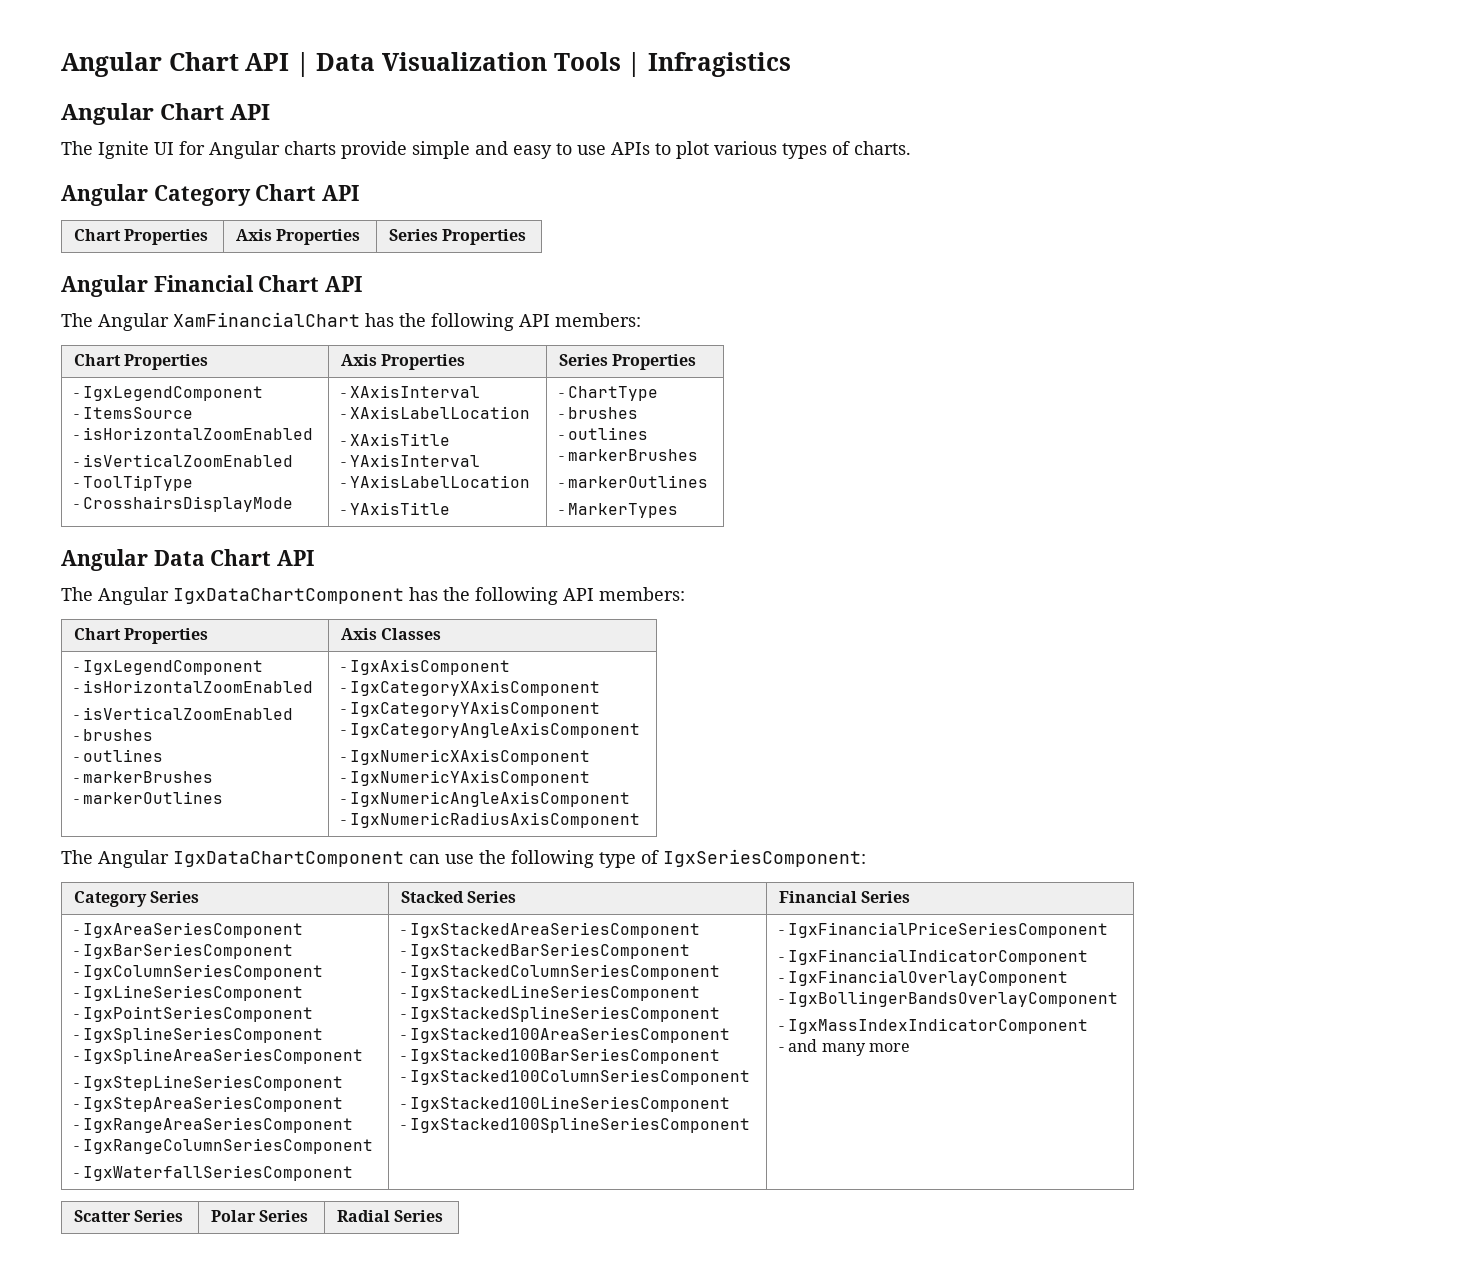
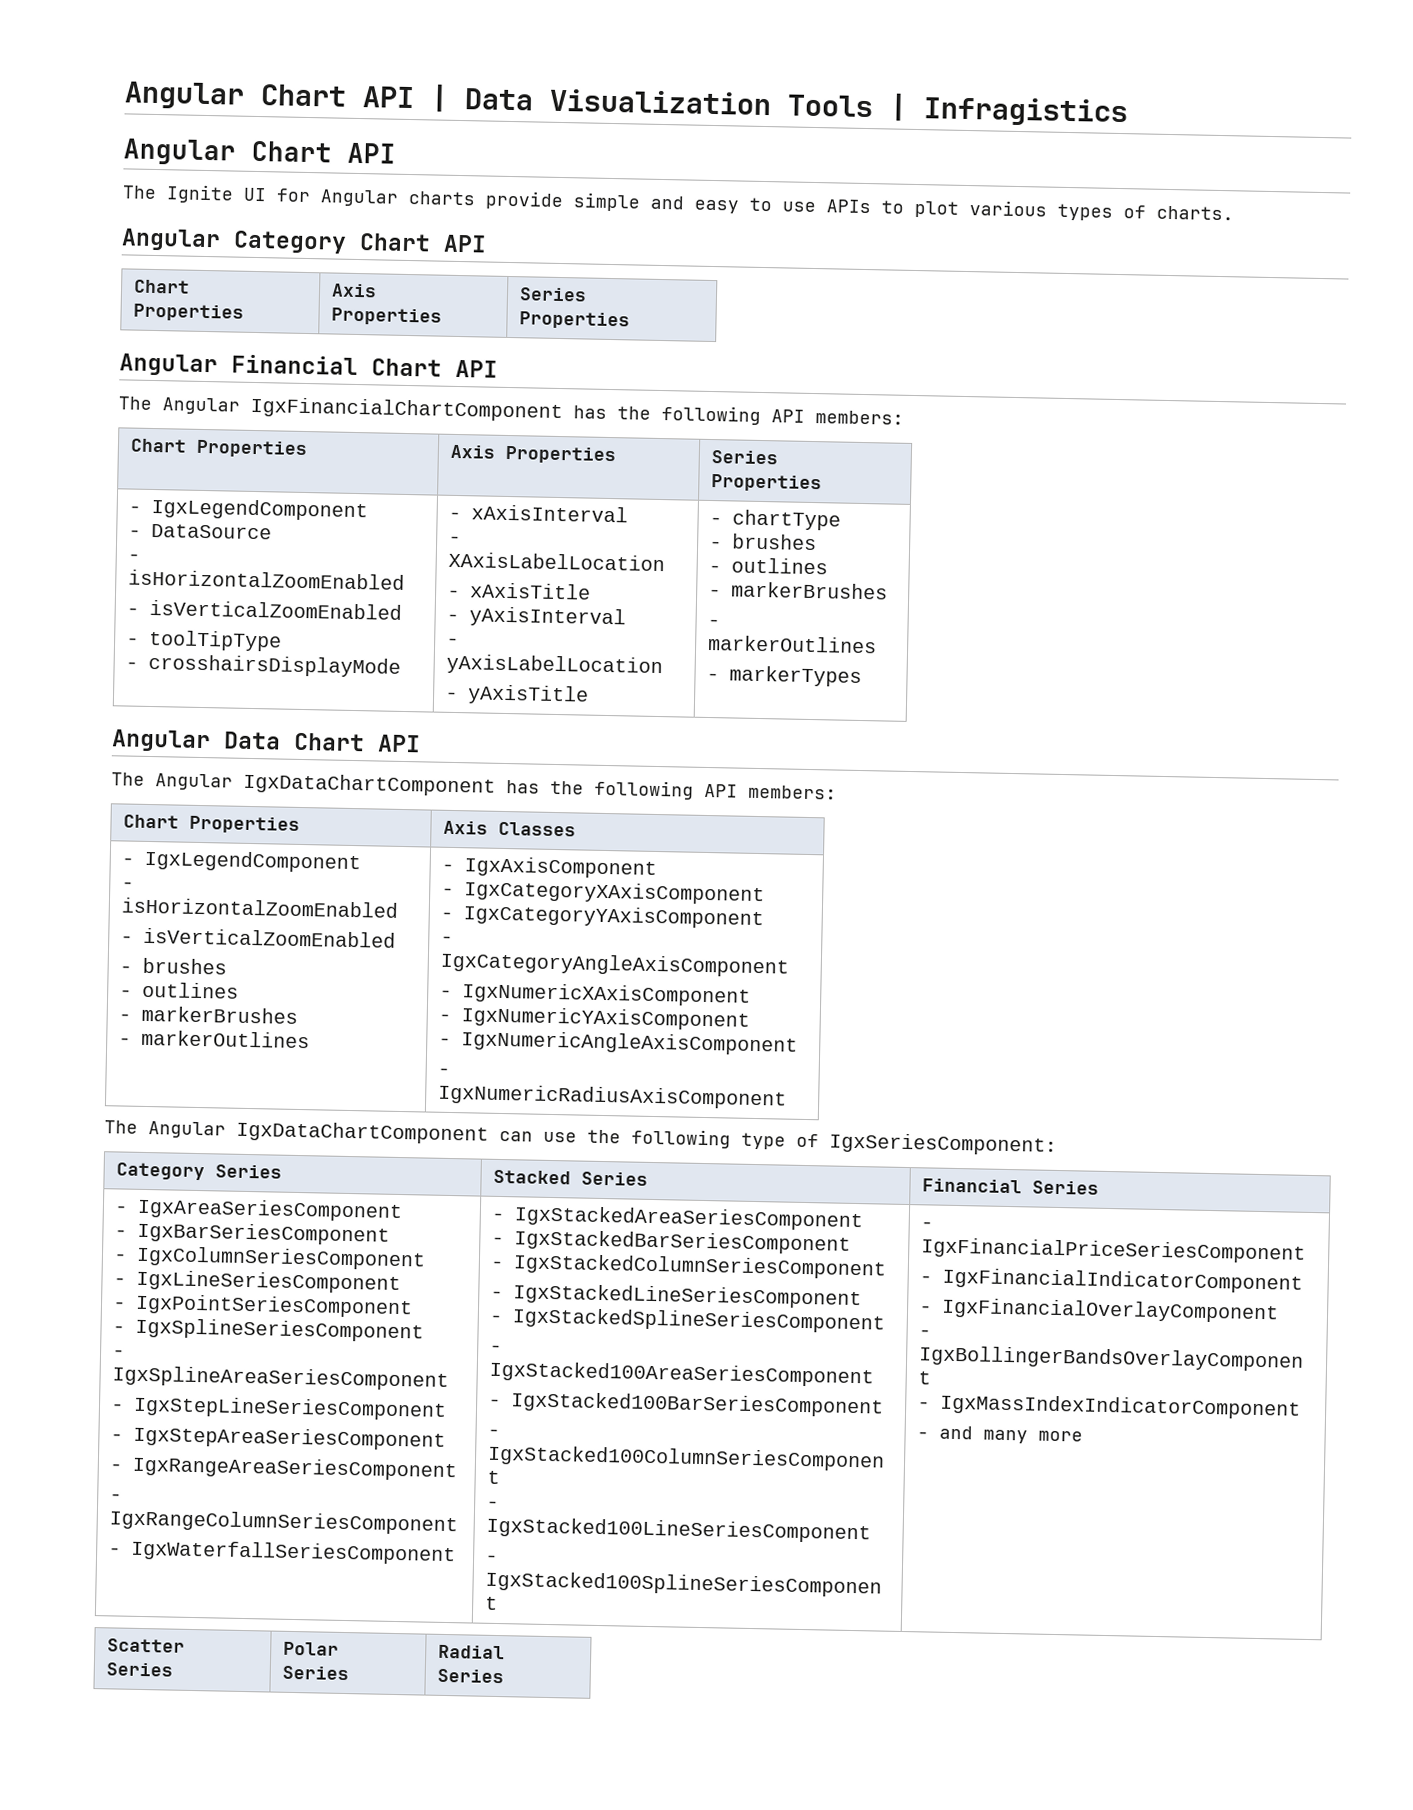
- The Angular XamFinancialChart has the following API members:
+ The Angular IgxFinancialChartComponent has the following API members:
  Chart Properties | Axis Properties | Series Properties
  - IgxLegendComponent
- - ItemsSource
+ - DataSource
  - isHorizontalZoomEnabled
  - isVerticalZoomEnabled
- - ToolTipType
- - CrosshairsDisplayMode | - XAxisInterval
+ - toolTipType
+ - crosshairsDisplayMode | - xAxisInterval
  - XAxisLabelLocation
- - XAxisTitle
- - YAxisInterval
- - YAxisLabelLocation
- - YAxisTitle | - ChartType
+ - xAxisTitle
+ - yAxisInterval
+ - yAxisLabelLocation
+ - yAxisTitle | - chartType
  - brushes
  - outlines
  - markerBrushes
  - markerOutlines
- - MarkerTypes
+ - markerTypes

